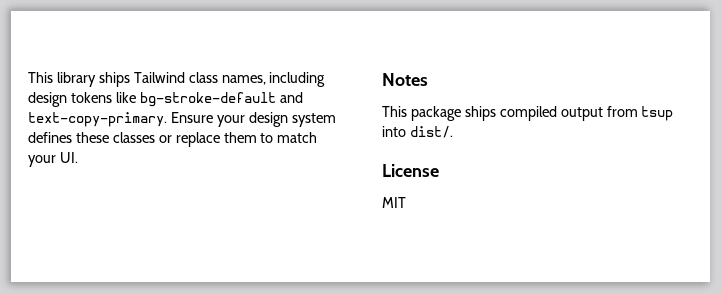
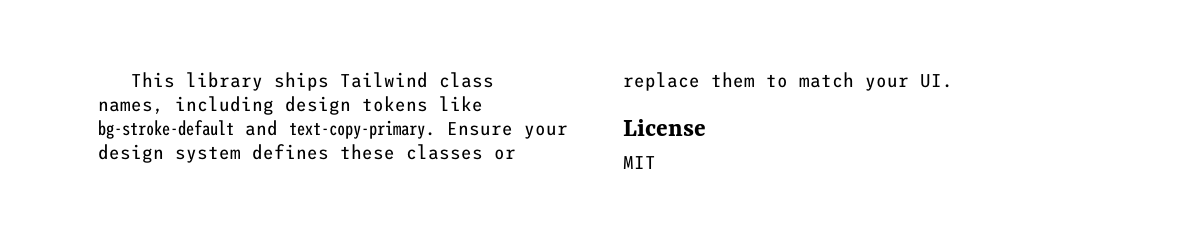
- Notes
- This package ships compiled output from tsup into dist/.

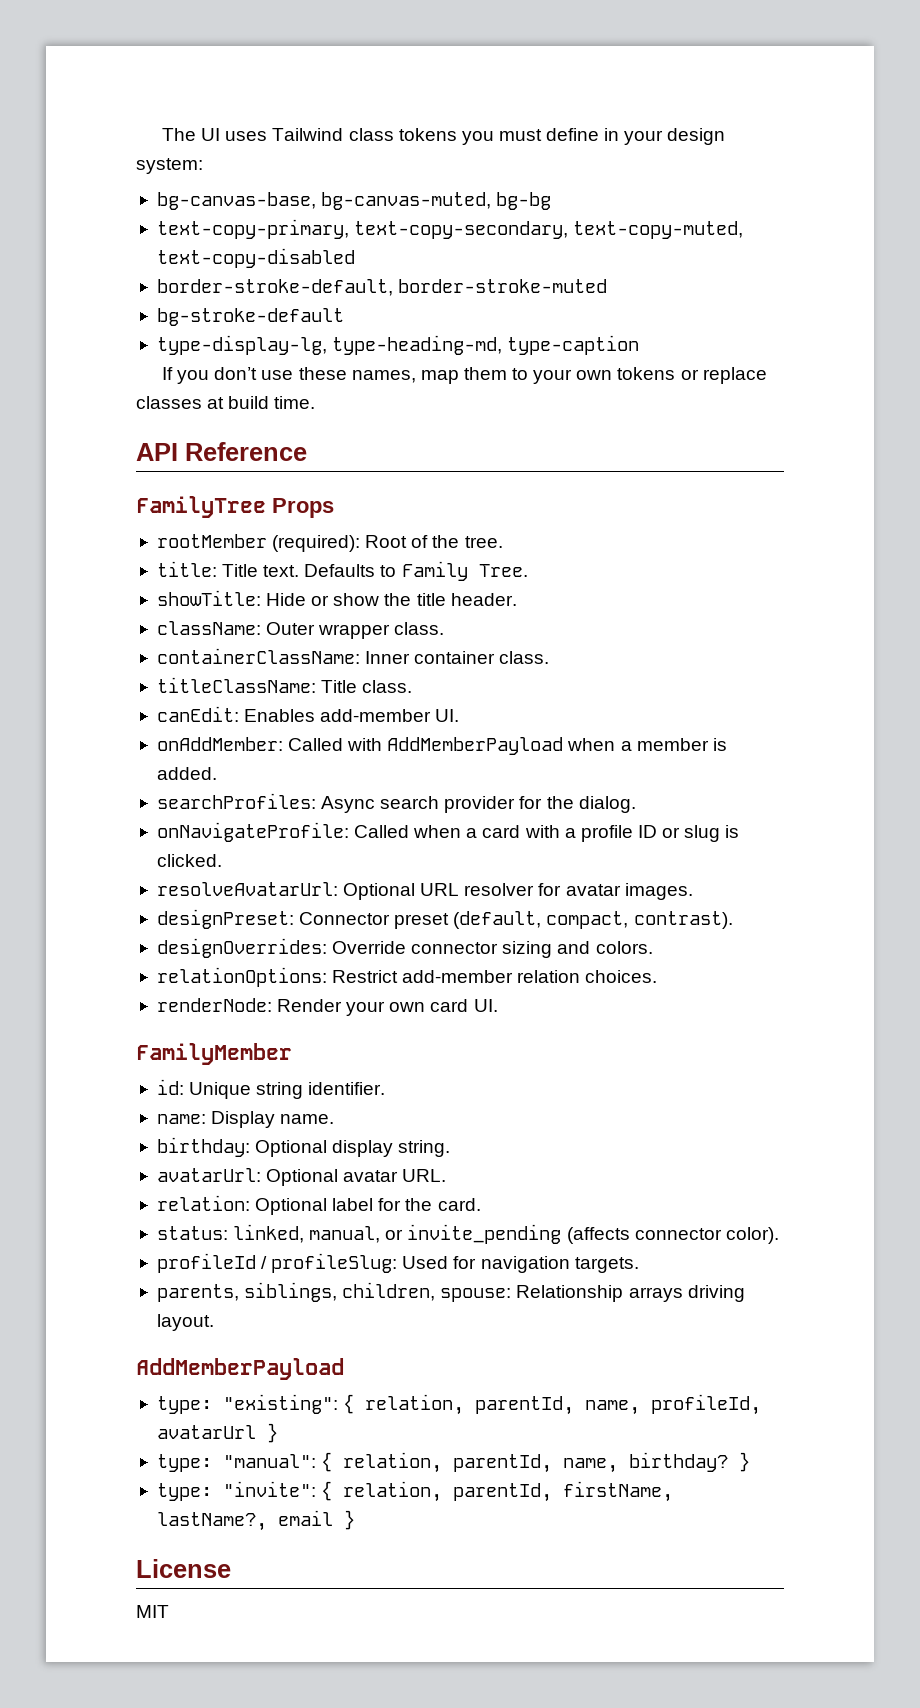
- This library ships Tailwind class names, including design tokens like bg-stroke-default and text-copy-primary. Ensure your design system defines these classes or replace them to match your UI.
+ The UI uses Tailwind class tokens you must define in your design system:
+ bg-canvas-base, bg-canvas-muted, bg-bg
+ text-copy-primary, text-copy-secondary, text-copy-muted, text-copy-disabled
+ border-stroke-default, border-stroke-muted
+ bg-stroke-default
+ type-display-lg, type-heading-md, type-caption
+ If you don’t use these names, map them to your own tokens or replace classes at build time.
+ API Reference
+ FamilyTree Props
+ rootMember (required): Root of the tree.
+ title: Title text. Defaults to Family Tree.
+ showTitle: Hide or show the title header.
+ className: Outer wrapper class.
+ containerClassName: Inner container class.
+ titleClassName: Title class.
+ canEdit: Enables add‑member UI.
+ onAddMember: Called with AddMemberPayload when a member is added.
+ searchProfiles: Async search provider for the dialog.
+ onNavigateProfile: Called when a card with a profile ID or slug is clicked.
+ resolveAvatarUrl: Optional URL resolver for avatar images.
+ designPreset: Connector preset (default, compact, contrast).
+ designOverrides: Override connector sizing and colors.
+ relationOptions: Restrict add‑member relation choices.
+ renderNode: Render your own card UI.
+ FamilyMember
+ id: Unique string identifier.
+ name: Display name.
+ birthday: Optional display string.
+ avatarUrl: Optional avatar URL.
+ relation: Optional label for the card.
+ status: linked, manual, or invite_pending (affects connector color).
+ profileId / profileSlug: Used for navigation targets.
+ parents, siblings, children, spouse: Relationship arrays driving layout.
+ AddMemberPayload
+ type: "existing": { relation, parentId, name, profileId, avatarUrl }
+ type: "manual": { relation, parentId, name, birthday? }
+ type: "invite": { relation, parentId, firstName, lastName?, email }

